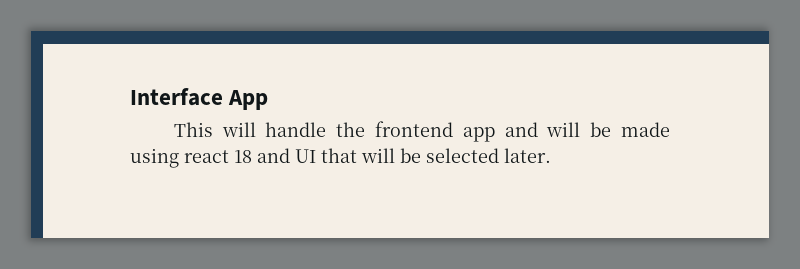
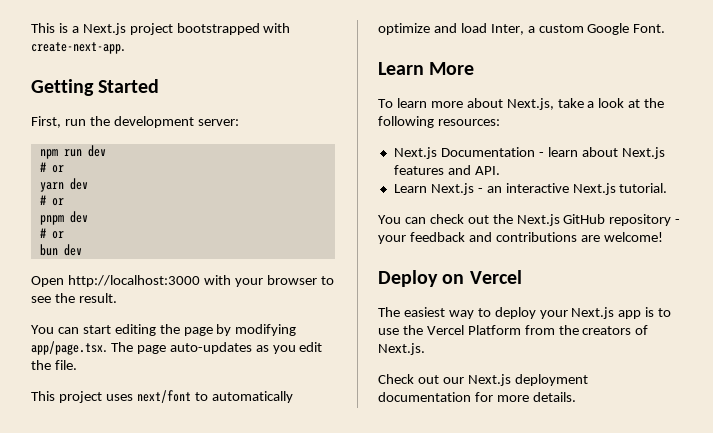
- Interface App
- This will handle the frontend app and will be made using react 18 and UI that will be selected later.
+ This is a Next.js project bootstrapped with create-next-app.
+ Getting Started
+ First, run the development server:
+ npm run dev
+ # or
+ yarn dev
+ # or
+ pnpm dev
+ # or
+ bun dev
+ Open http://localhost:3000 with your browser to see the result.
+ You can start editing the page by modifying app/page.tsx. The page auto-updates as you edit the file.
+ This project uses next/font to automatically optimize and load Inter, a custom Google Font.
+ Learn More
+ To learn more about Next.js, take a look at the following resources:
+ Next.js Documentation - learn about Next.js features and API.
+ Learn Next.js - an interactive Next.js tutorial.
+ You can check out the Next.js GitHub repository - your feedback and contributions are welcome!
+ Deploy on Vercel
+ The easiest way to deploy your Next.js app is to use the Vercel Platform from the creators of Next.js.
+ Check out our Next.js deployment documentation for more details.

